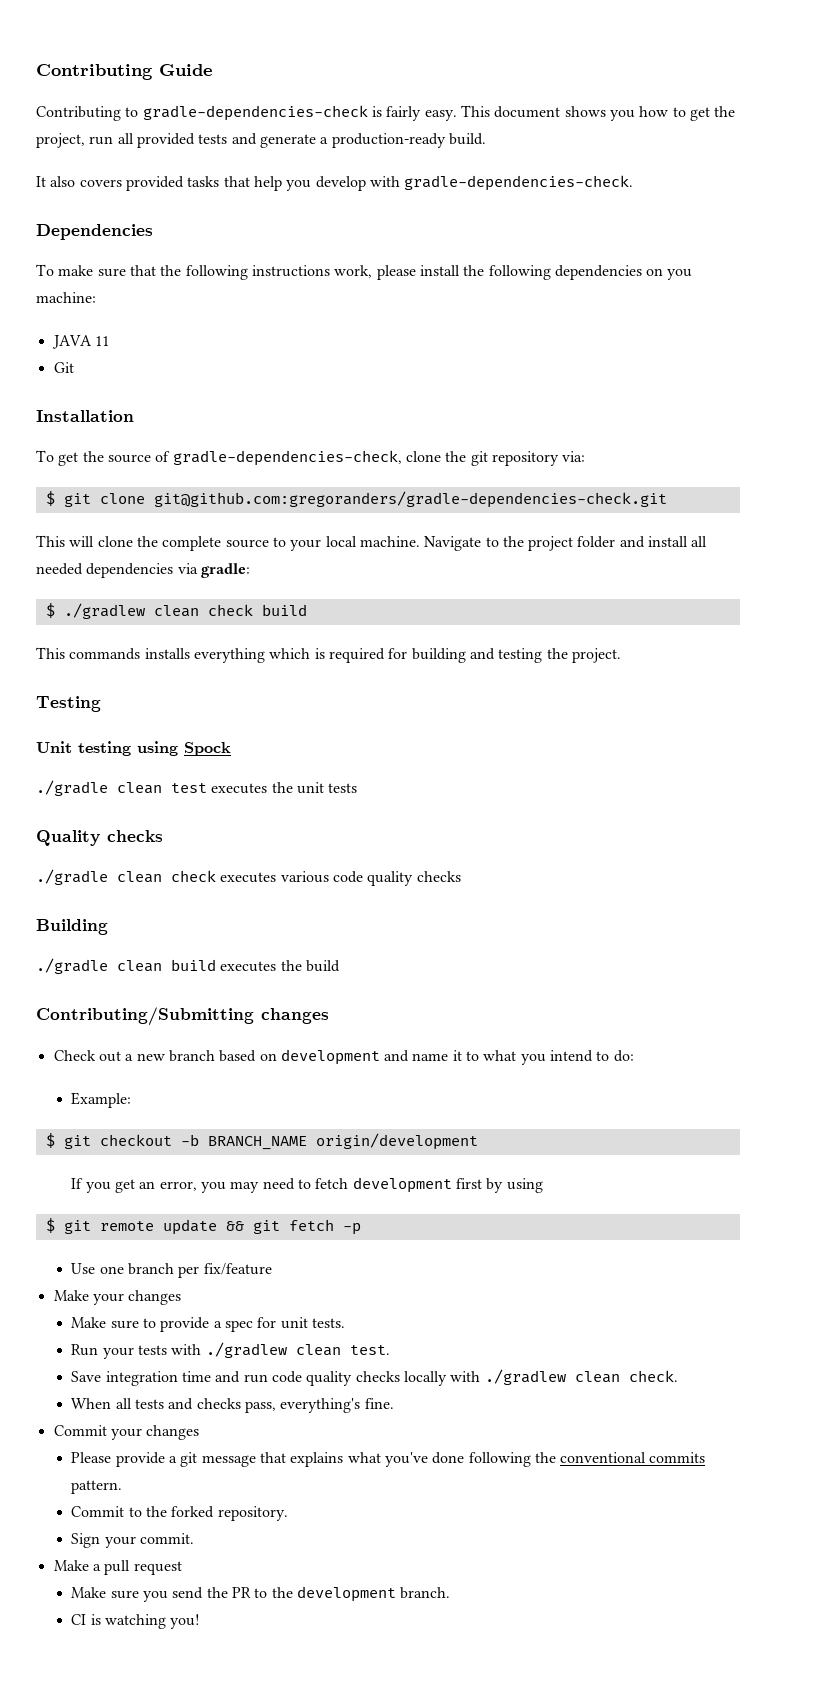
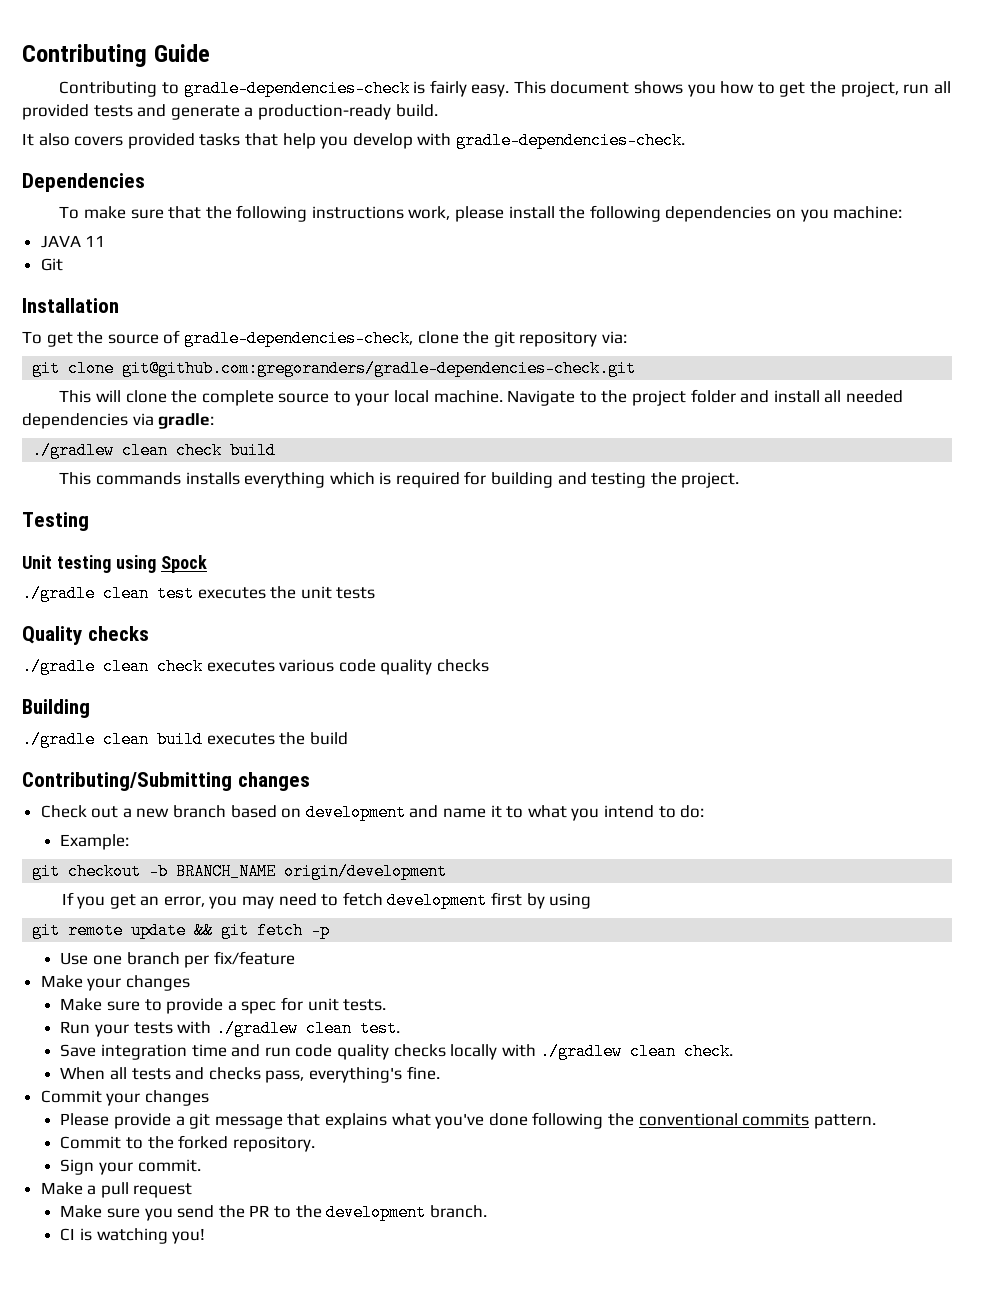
- $ git clone git@github.com:gregoranders/gradle-dependencies-check.git
+ git clone git@github.com:gregoranders/gradle-dependencies-check.git
- $ ./gradlew clean check build
+ ./gradlew clean check build
- $ git checkout -b BRANCH_NAME origin/development
+ git checkout -b BRANCH_NAME origin/development
- $ git remote update && git fetch -p
+ git remote update && git fetch -p

